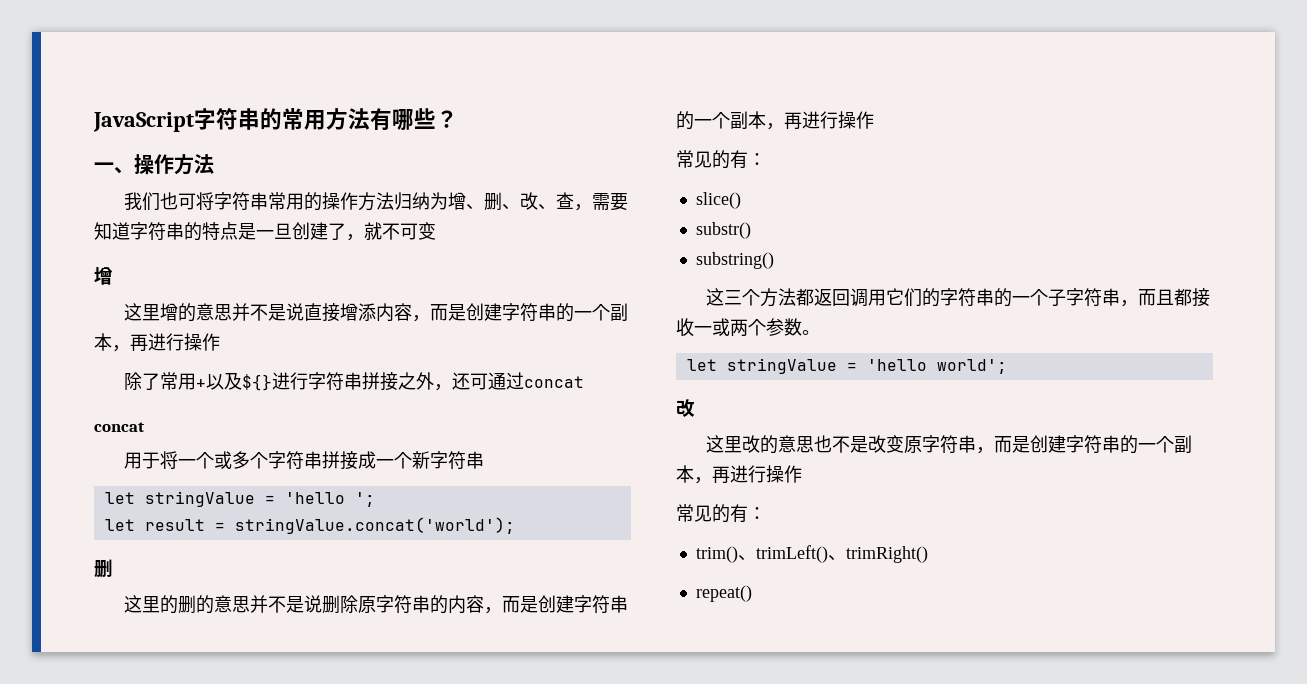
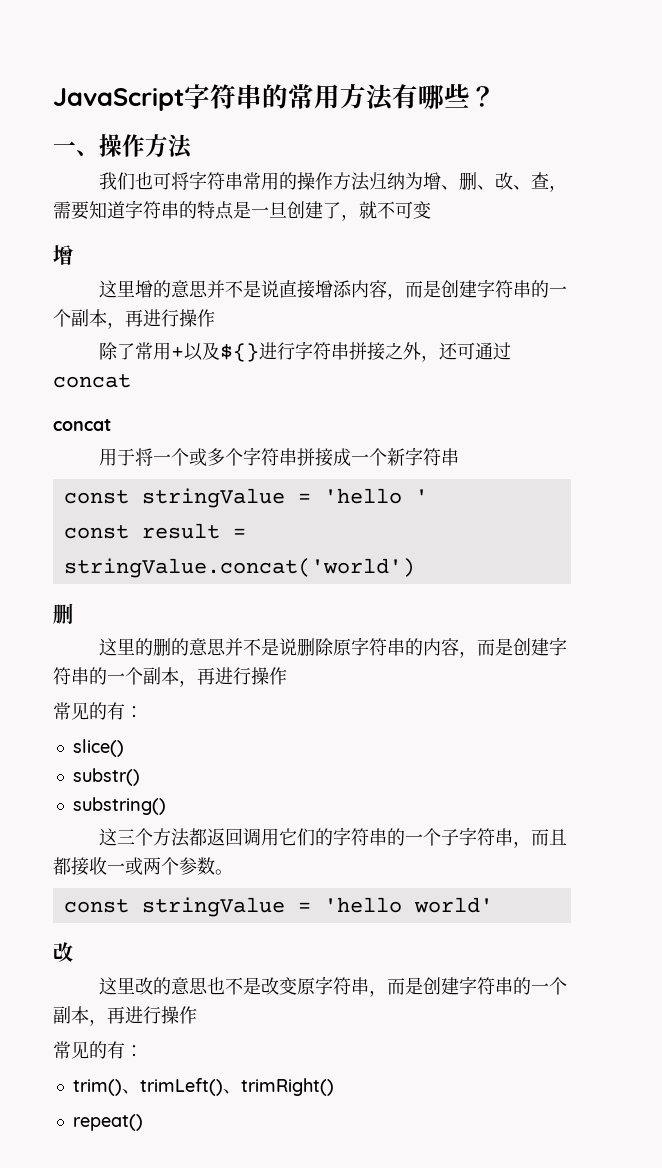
- let stringValue = 'hello ';
- let result = stringValue.concat('world');
+ const stringValue = 'hello '
+ const result = stringValue.concat('world')
- let stringValue = 'hello world';
+ const stringValue = 'hello world'

